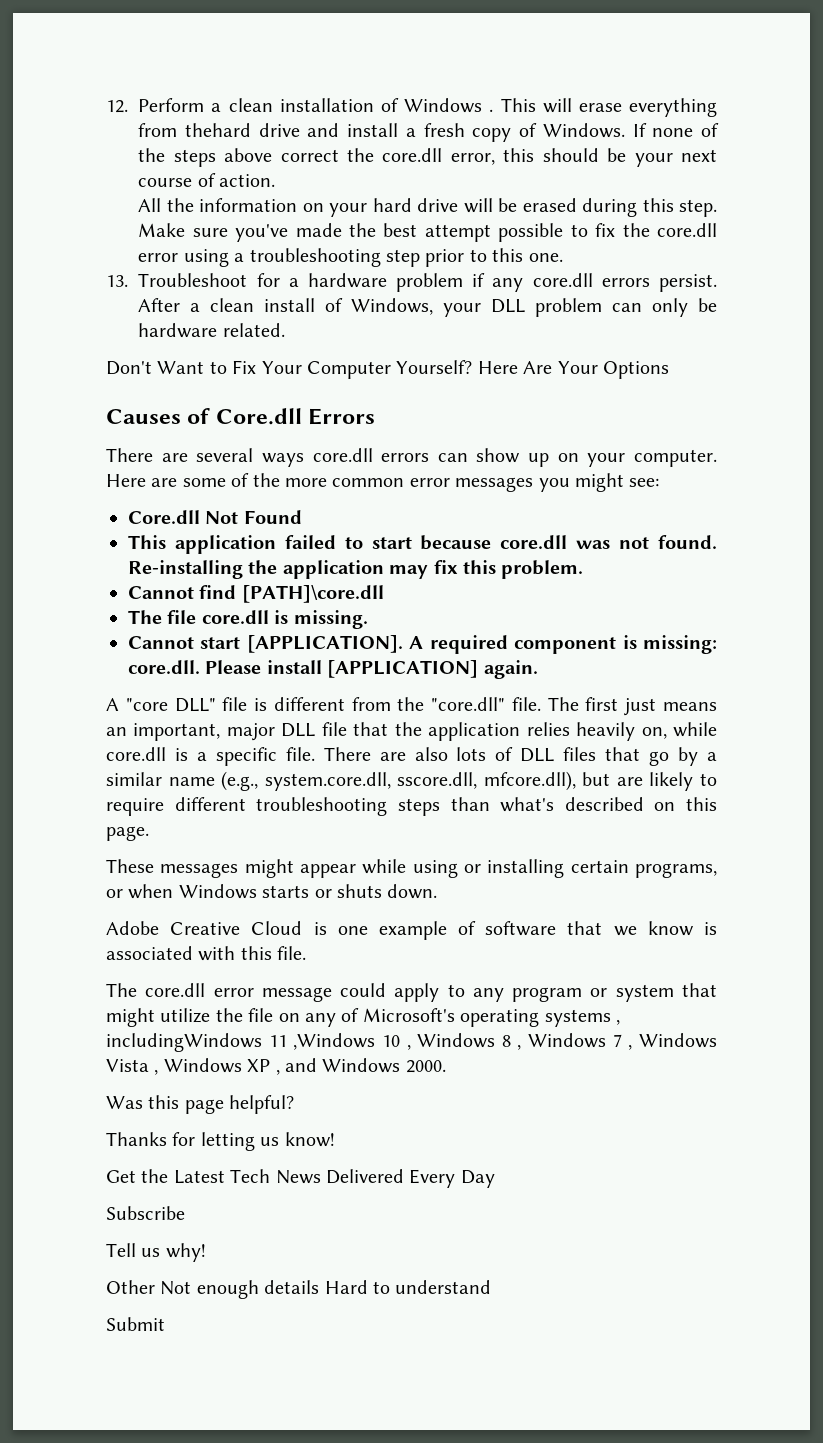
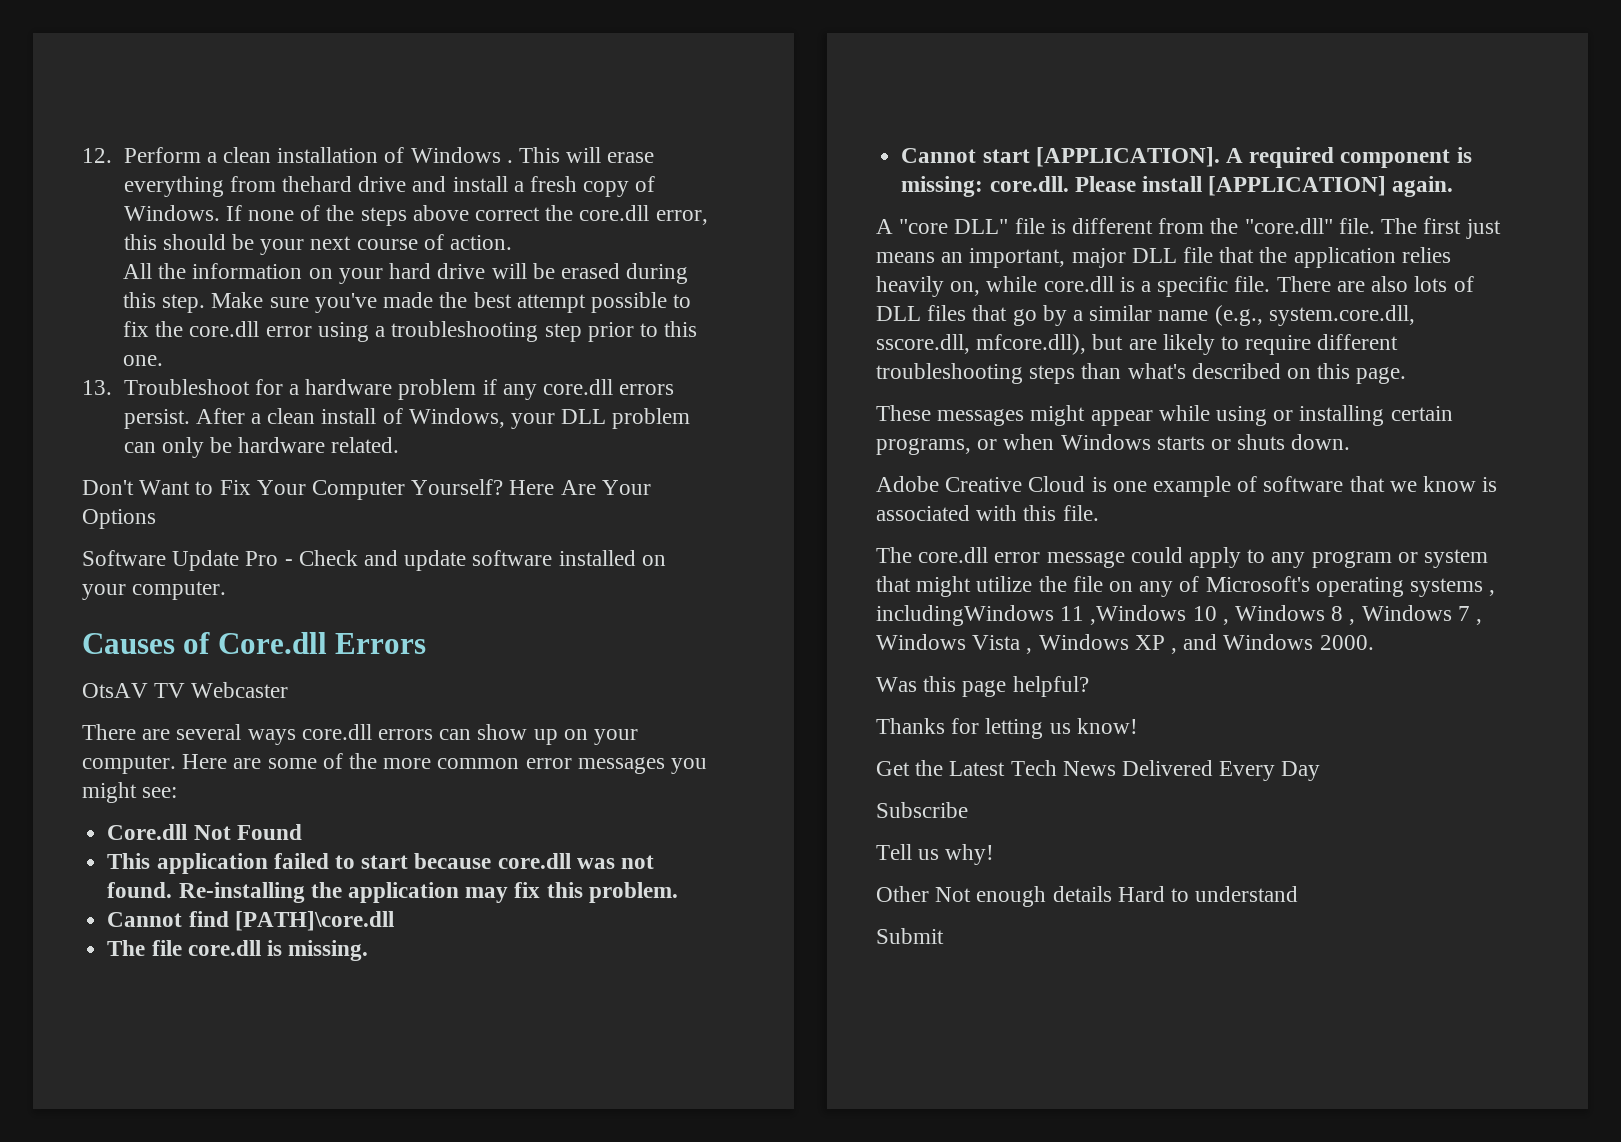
+ Software Update Pro - Check and update software installed on your computer.
+ OtsAV TV Webcaster

